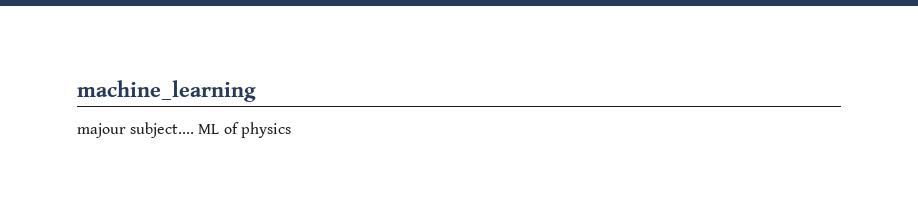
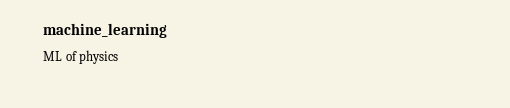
- majour subject....

